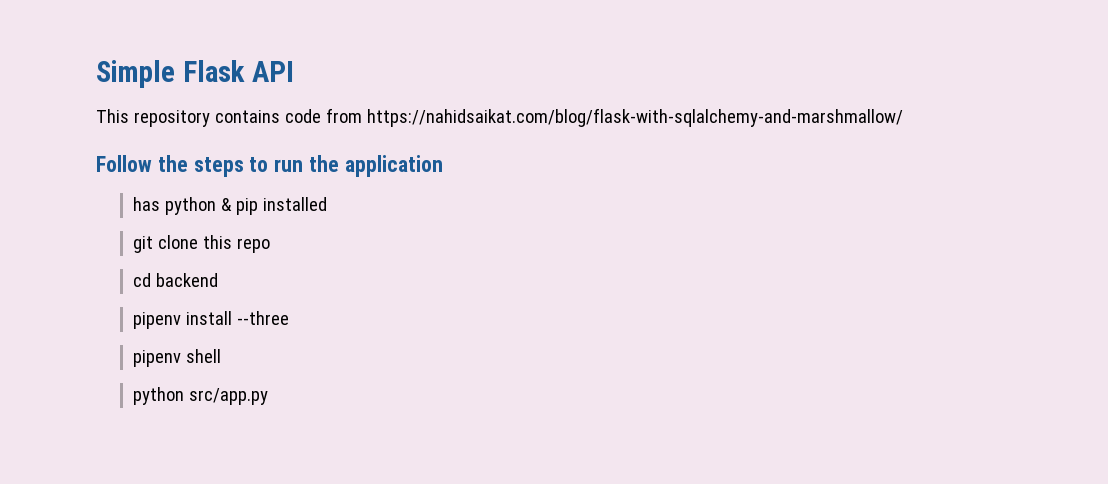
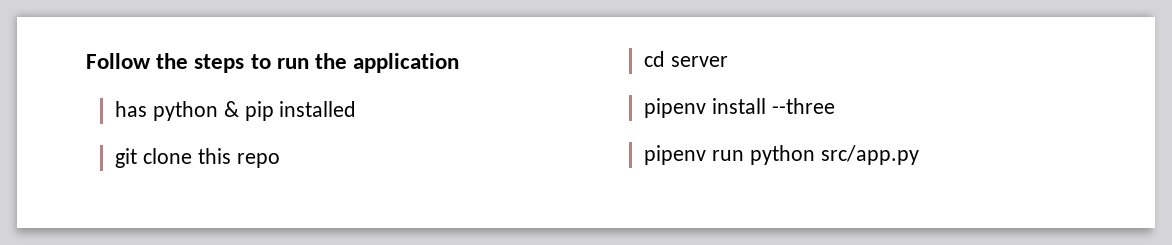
- Simple Flask API
- This repository contains code from https://nahidsaikat.com/blog/flask-with-sqlalchemy-and-marshmallow/
- cd backend
+ cd server
- pipenv shell
- python src/app.py
+ pipenv run python src/app.py

